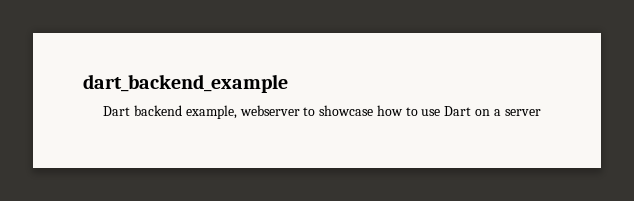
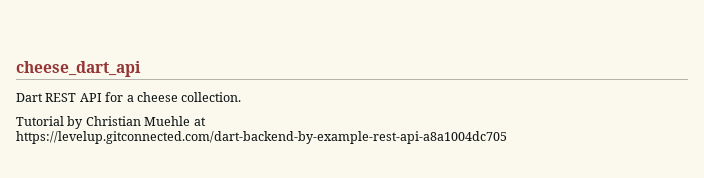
- dart_backend_example
- Dart backend example, webserver to showcase how to use Dart on a server
+ cheese_dart_api
+ Dart REST API for a cheese collection.
+ Tutorial by Christian Muehle at https://levelup.gitconnected.com/dart-backend-by-example-rest-api-a8a1004dc705

